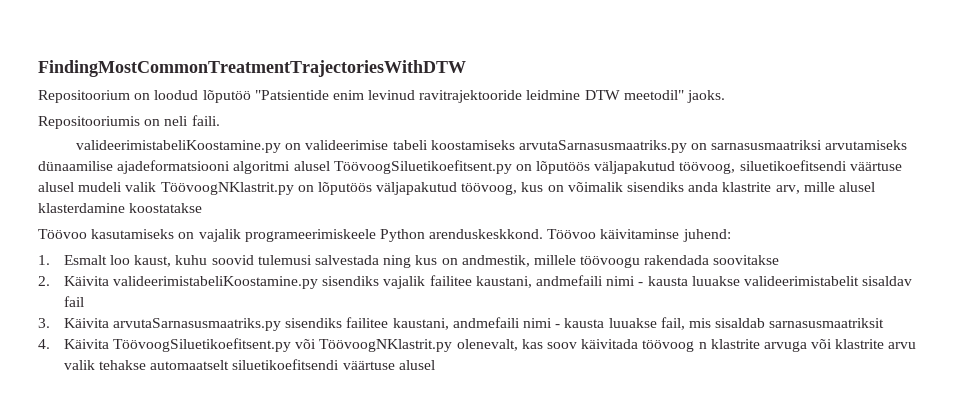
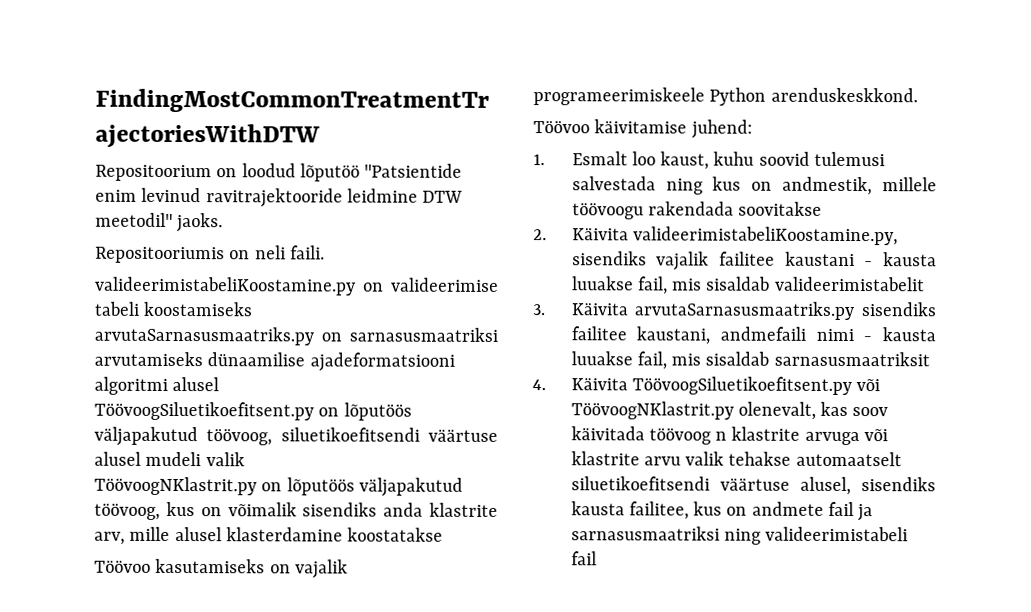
- valideerimistabeliKoostamine.py on valideerimise tabeli koostamiseks arvutaSarnasusmaatriks.py on sarnasusmaatriksi arvutamiseks dünaamilise ajadeformatsiooni algoritmi alusel TöövoogSiluetikoefitsent.py on lõputöös väljapakutud töövoog, siluetikoefitsendi väärtuse alusel mudeli valik TöövoogNKlastrit.py on lõputöös väljapakutud töövoog, kus on võimalik sisendiks anda klastrite arv, mille alusel klasterdamine koostatakse
+ valideerimistabeliKoostamine.py on valideerimise tabeli koostamiseks
+ arvutaSarnasusmaatriks.py on sarnasusmaatriksi arvutamiseks dünaamilise ajadeformatsiooni algoritmi alusel
+ TöövoogSiluetikoefitsent.py on lõputöös väljapakutud töövoog, siluetikoefitsendi väärtuse alusel mudeli valik
+ TöövoogNKlastrit.py on lõputöös väljapakutud töövoog, kus on võimalik sisendiks anda klastrite arv, mille alusel klasterdamine koostatakse
- Töövoo kasutamiseks on vajalik programeerimiskeele Python arenduskeskkond. Töövoo käivitaminse juhend:
+ Töövoo kasutamiseks on vajalik programeerimiskeele Python arenduskeskkond.
+ Töövoo käivitamise juhend:
- 2. Käivita valideerimistabeliKoostamine.py sisendiks vajalik failitee kaustani, andmefaili nimi - kausta luuakse valideerimistabelit sisaldav fail
+ 2. Käivita valideerimistabeliKoostamine.py, sisendiks vajalik failitee kaustani - kausta luuakse fail, mis sisaldab valideerimistabelit
- 4. Käivita TöövoogSiluetikoefitsent.py või TöövoogNKlastrit.py olenevalt, kas soov käivitada töövoog n klastrite arvuga või klastrite arvu valik tehakse automaatselt siluetikoefitsendi väärtuse alusel
+ 4. Käivita TöövoogSiluetikoefitsent.py või TöövoogNKlastrit.py olenevalt, kas soov käivitada töövoog n klastrite arvuga või klastrite arvu valik tehakse automaatselt siluetikoefitsendi väärtuse alusel, sisendiks kausta failitee, kus on andmete fail ja sarnasusmaatriksi ning valideerimistabeli fail

